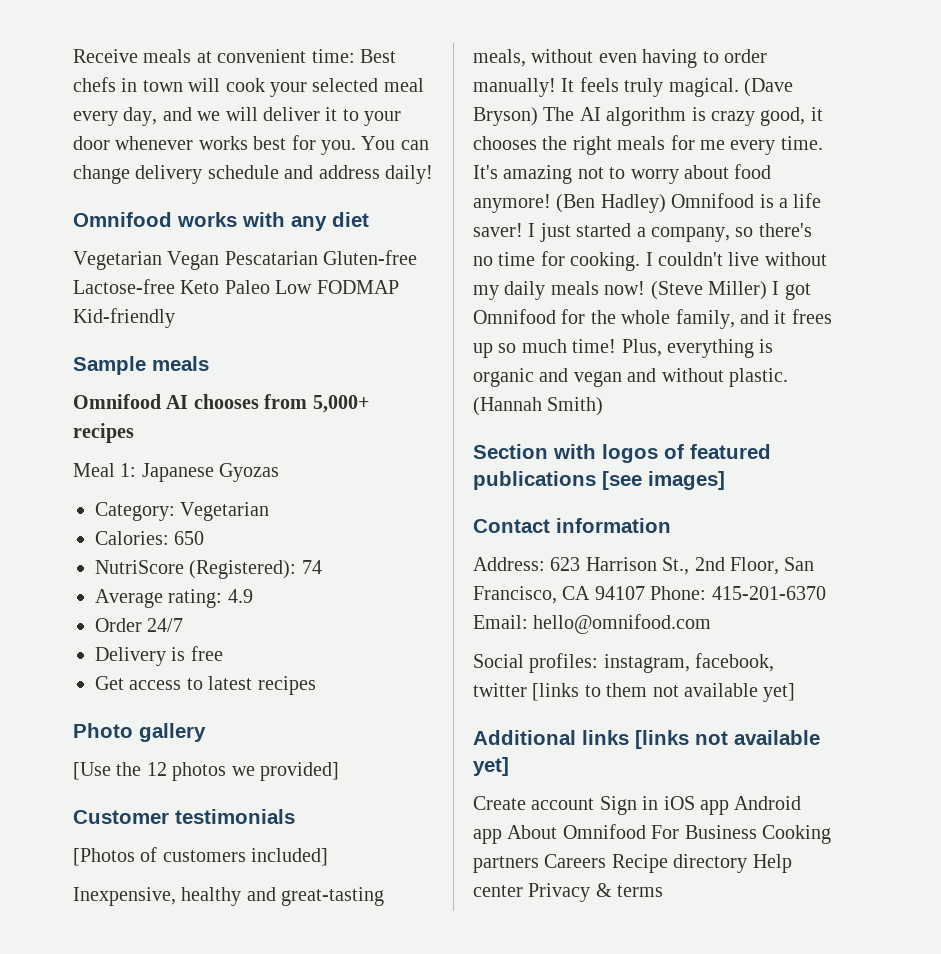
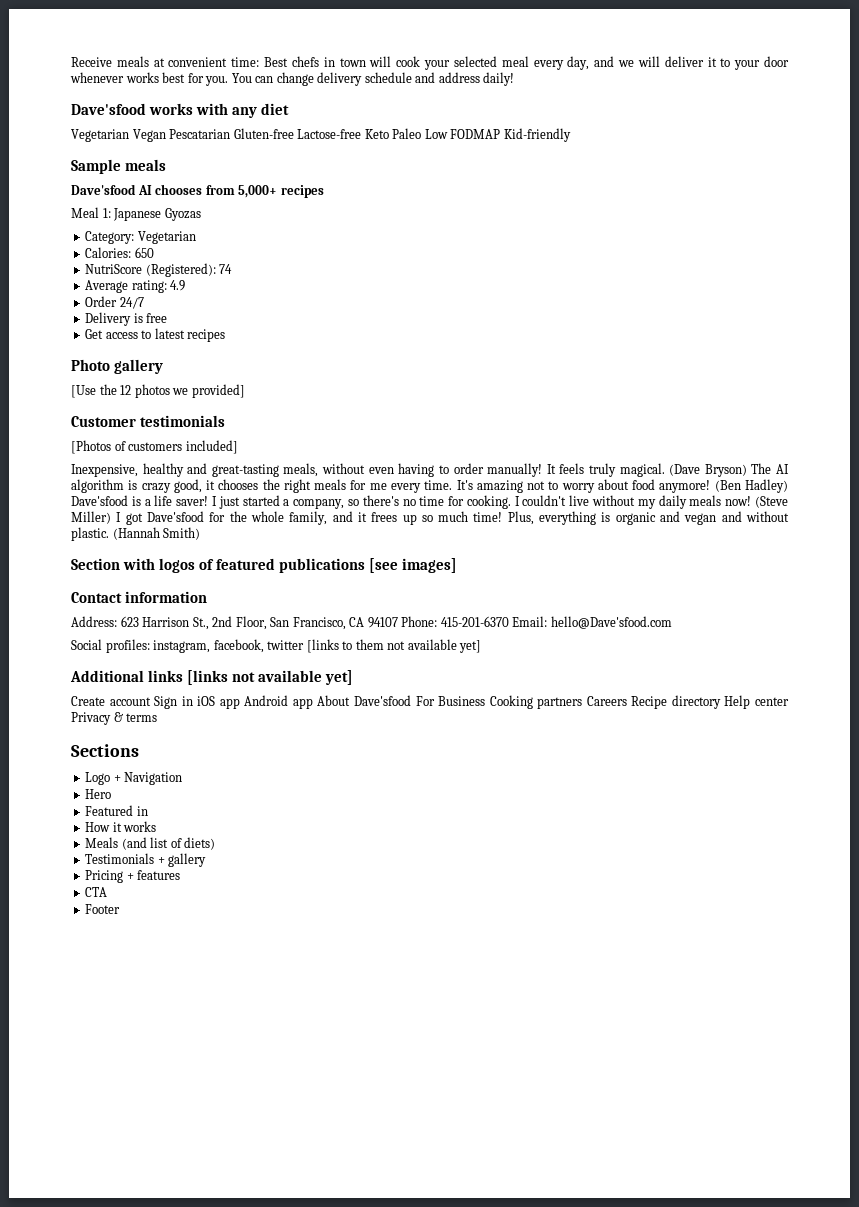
- Omnifood works with any diet
+ Dave'sfood works with any diet
- Omnifood AI chooses from 5,000+ recipes
+ Dave'sfood AI chooses from 5,000+ recipes
- (Ben Hadley) Omnifood is a life saver!
+ (Ben Hadley) Dave'sfood is a life saver!
- (Steve Miller) I got Omnifood for the whole family, and it frees up so much time!
+ (Steve Miller) I got Dave'sfood for the whole family, and it frees up so much time!
- Address: 623 Harrison St., 2nd Floor, San Francisco, CA 94107 Phone: 415-201-6370 Email: hello@omnifood.com
+ Address: 623 Harrison St., 2nd Floor, San Francisco, CA 94107 Phone: 415-201-6370 Email: hello@Dave'sfood.com
- Create account Sign in iOS app Android app About Omnifood For Business Cooking partners Careers Recipe directory Help center Privacy & terms
+ Create account Sign in iOS app Android app About Dave'sfood For Business Cooking partners Careers Recipe directory Help center Privacy & terms
+ Sections
+ Logo + Navigation
+ Hero
+ Featured in
+ How it works
+ Meals (and list of diets)
+ Testimonials + gallery
+ Pricing + features
+ CTA
+ Footer

